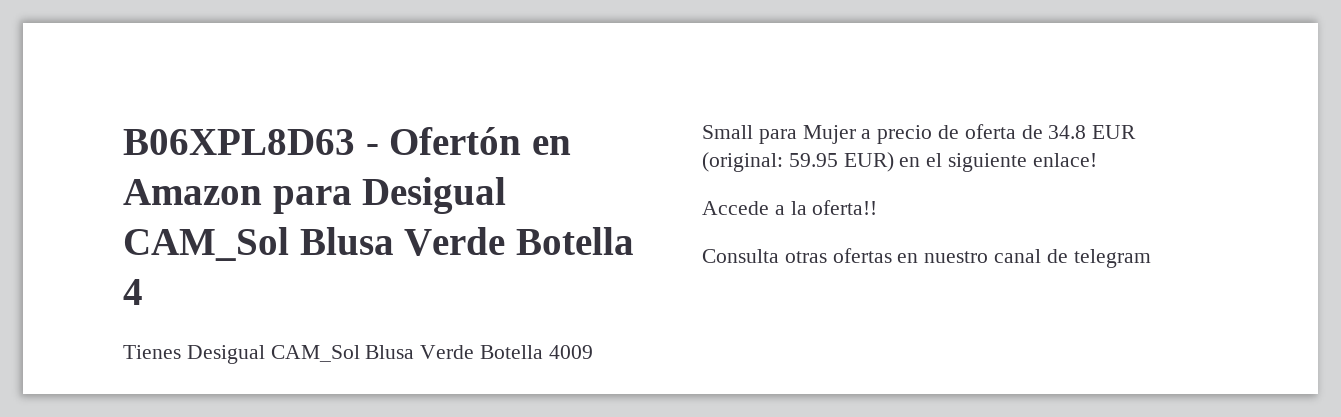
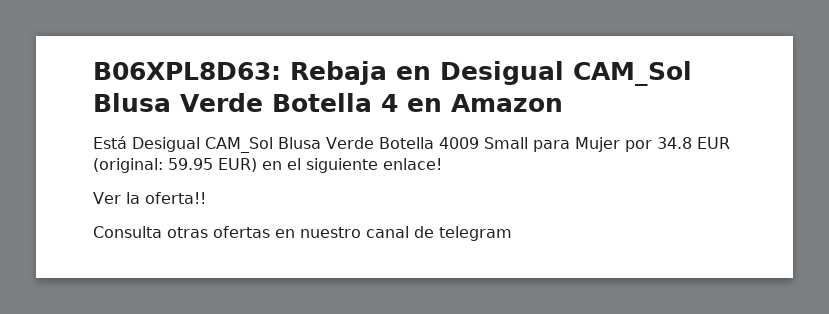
- B06XPL8D63 - Ofertón en Amazon para Desigual CAM_Sol Blusa Verde Botella 4
- Tienes Desigual CAM_Sol Blusa Verde Botella 4009 Small para Mujer a precio de oferta de 34.8 EUR (original: 59.95 EUR) en el siguiente enlace!
+ B06XPL8D63: Rebaja en Desigual CAM_Sol Blusa Verde Botella 4 en Amazon
+ Está Desigual CAM_Sol Blusa Verde Botella 4009 Small para Mujer por 34.8 EUR (original: 59.95 EUR) en el siguiente enlace!
- Accede a la oferta!!
+ Ver la oferta!!

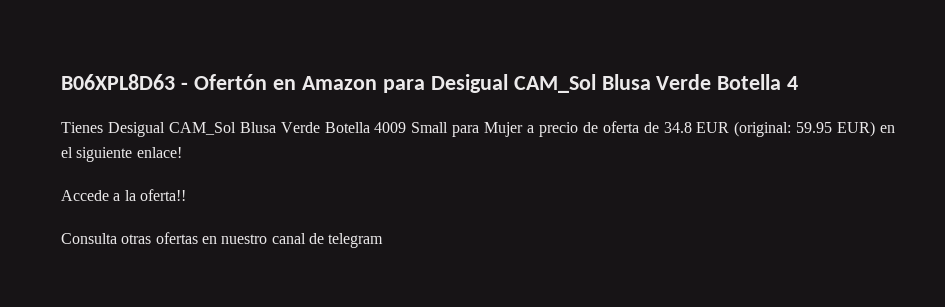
- B06XPL8D63: Rebaja en Desigual CAM_Sol Blusa Verde Botella 4 en Amazon
- Está Desigual CAM_Sol Blusa Verde Botella 4009 Small para Mujer por 34.8 EUR (original: 59.95 EUR) en el siguiente enlace!
+ B06XPL8D63 - Ofertón en Amazon para Desigual CAM_Sol Blusa Verde Botella 4
+ Tienes Desigual CAM_Sol Blusa Verde Botella 4009 Small para Mujer a precio de oferta de 34.8 EUR (original: 59.95 EUR) en el siguiente enlace!
- Ver la oferta!!
+ Accede a la oferta!!

